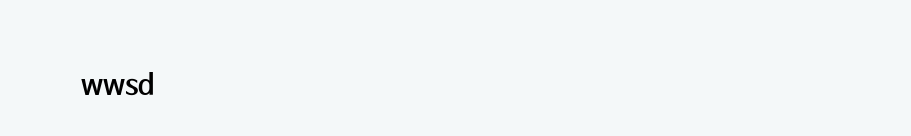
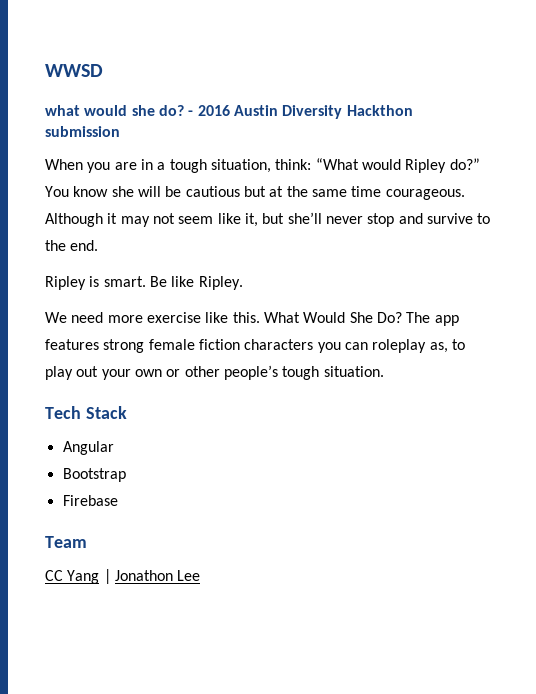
- wwsd
+ WWSD
+ what would she do? - 2016 Austin Diversity Hackthon submission
+ When you are in a tough situation, think: “What would Ripley do?” You know she will be cautious but at the same time courageous. Although it may not seem like it, but she’ll never stop and survive to the end.
+ Ripley is smart. Be like Ripley.
+ We need more exercise like this. What Would She Do? The app features strong female fiction characters you can roleplay as, to play out your own or other people’s tough situation.
+ Tech Stack
+ Angular
+ Bootstrap
+ Firebase
+ Team
+ CC Yang | Jonathon Lee

